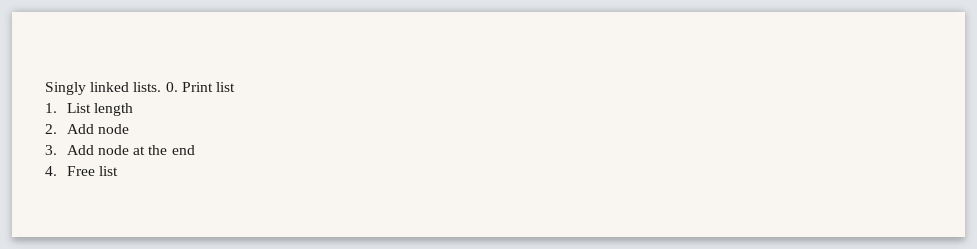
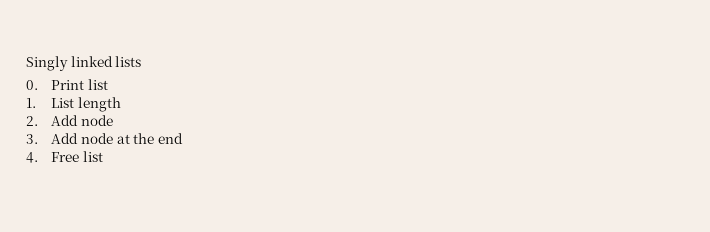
- Singly linked lists. 0. Print list
+ Singly linked lists
+ 0. Print list

